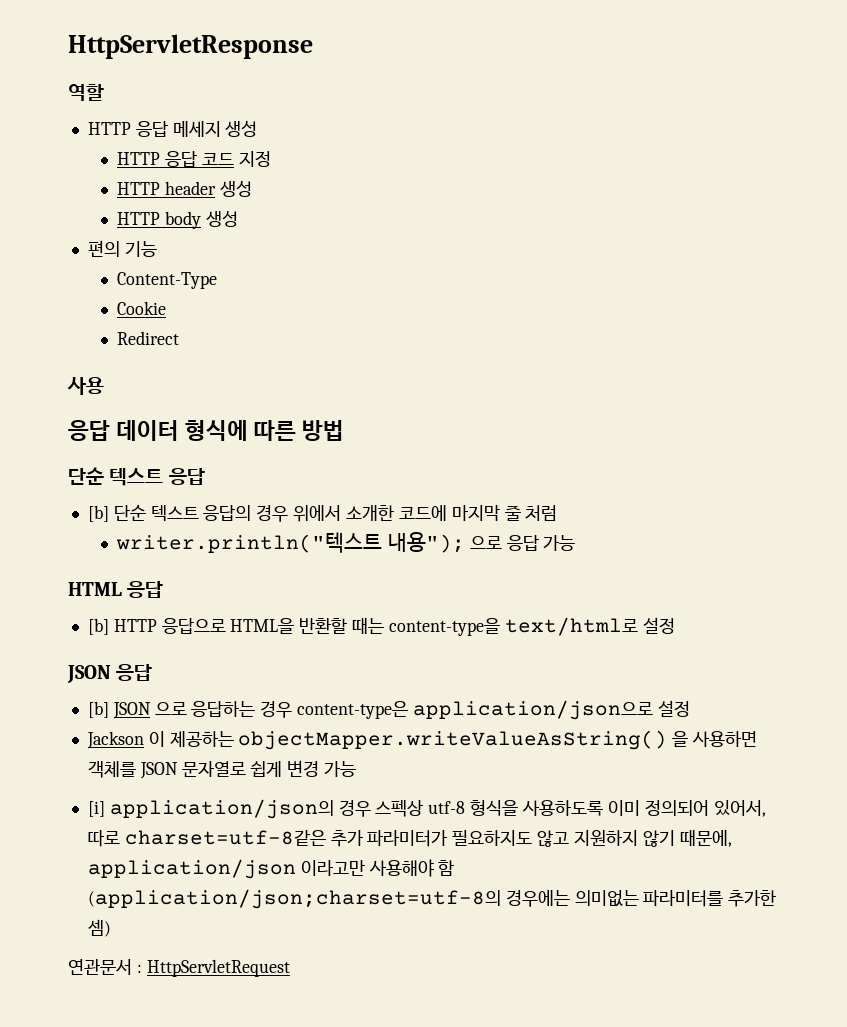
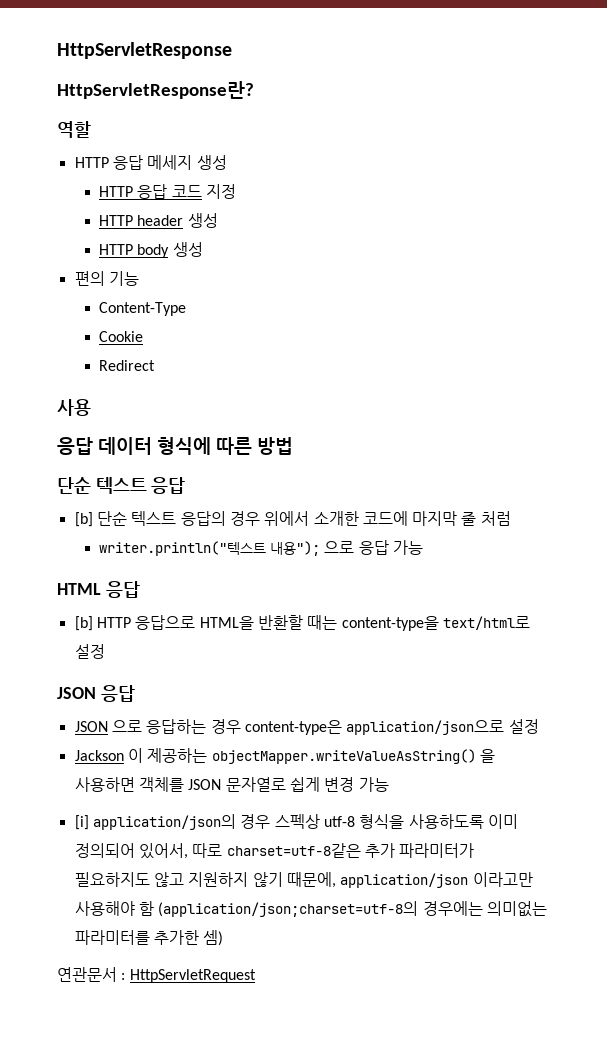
+ HttpServletResponse란?
- [b] JSON 으로 응답하는 경우 content-type은 application/json으로 설정
+ JSON 으로 응답하는 경우 content-type은 application/json으로 설정

